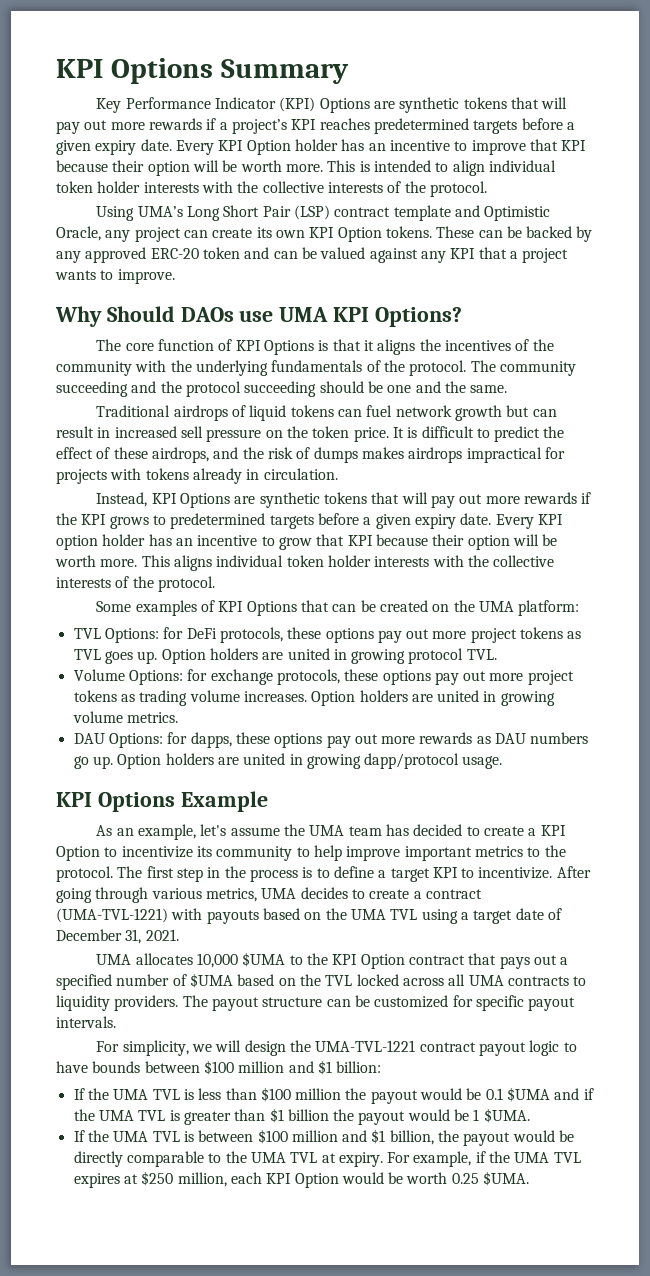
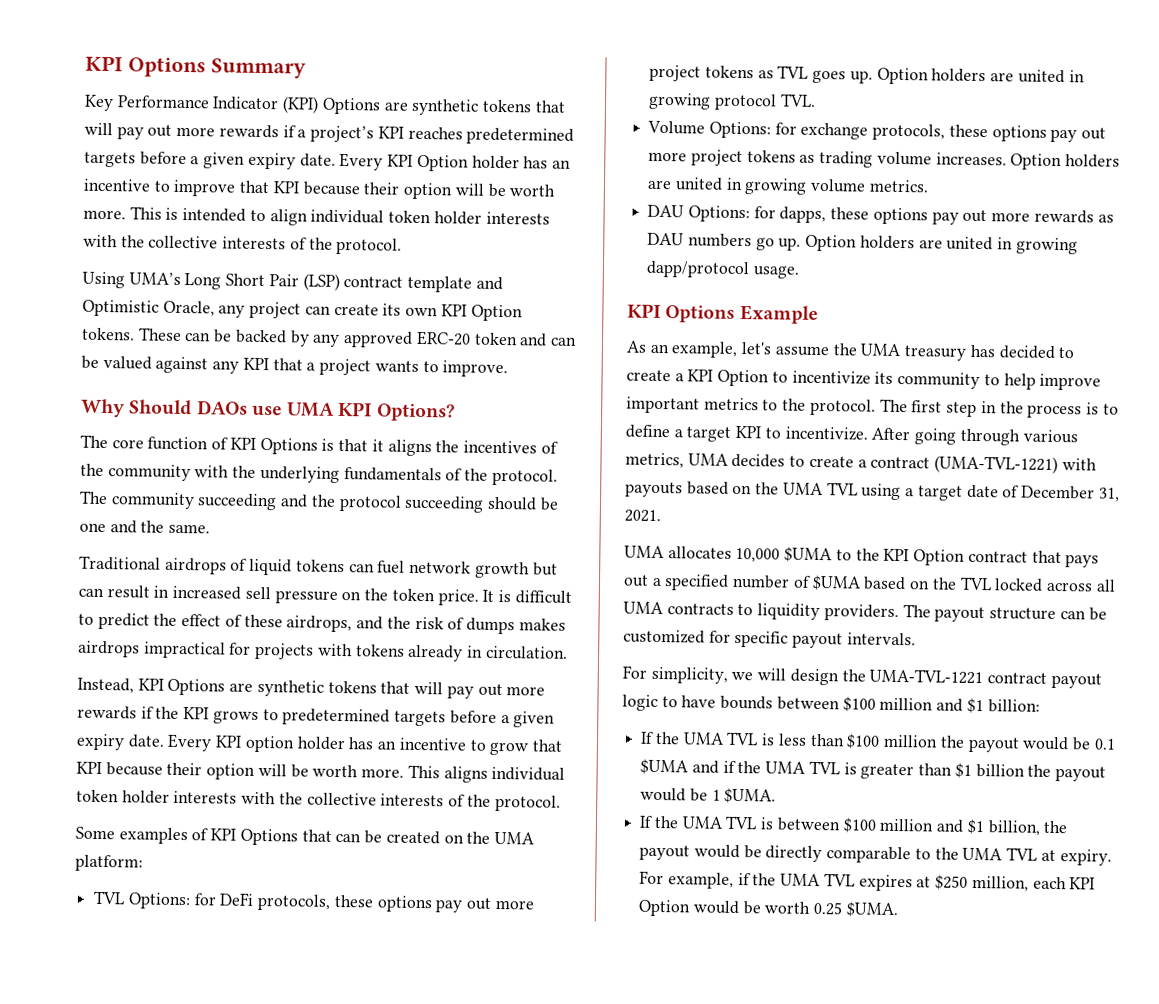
- As an example, let's assume the UMA team has decided to create a KPI Option to incentivize its community to help improve important metrics to the protocol.
+ As an example, let's assume the UMA treasury has decided to create a KPI Option to incentivize its community to help improve important metrics to the protocol.

